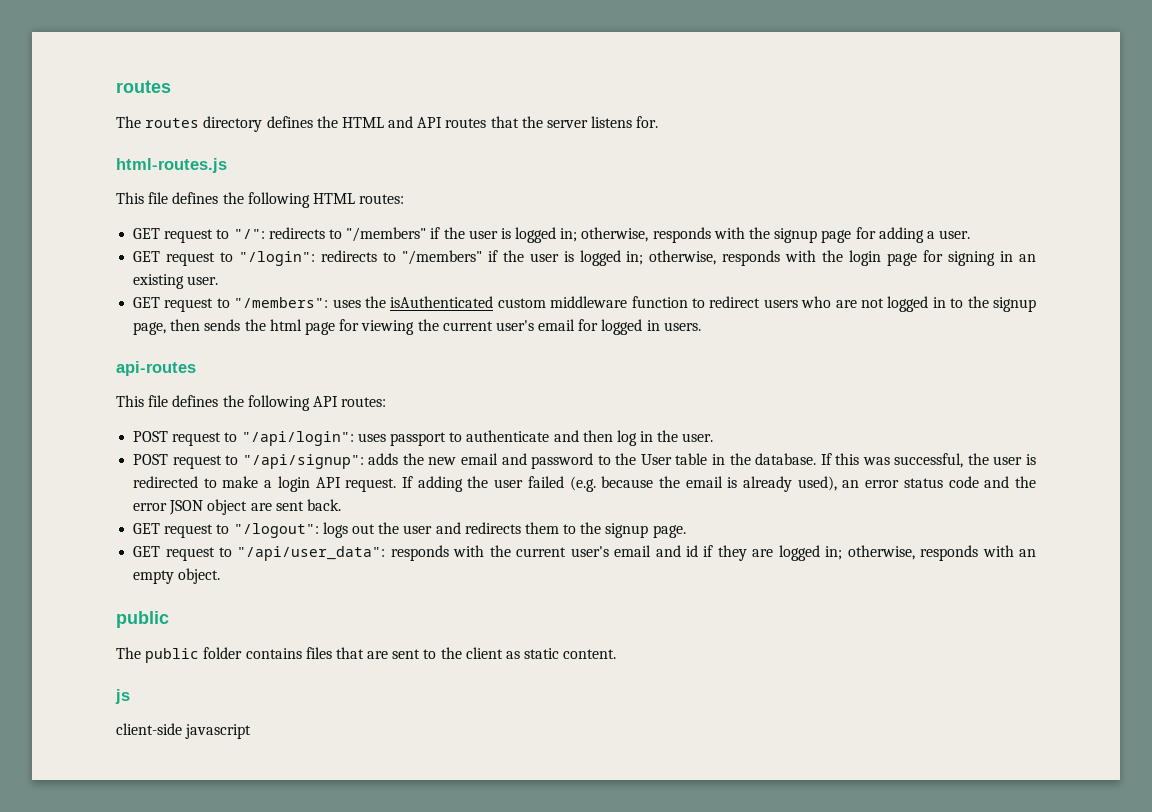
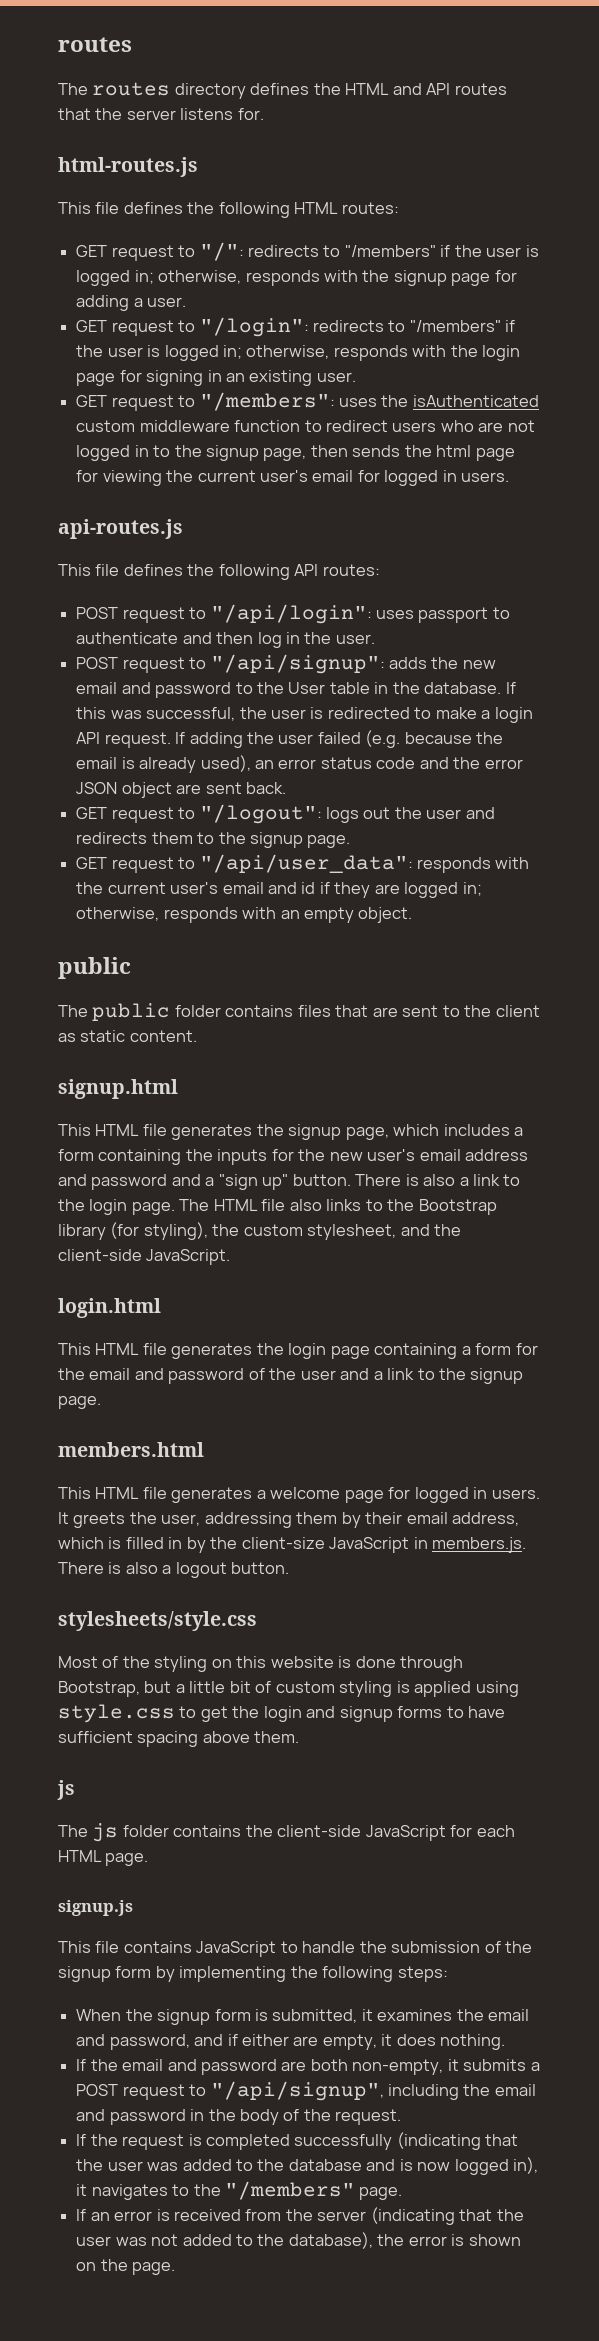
- api-routes
+ api-routes.js
+ signup.html
+ This HTML file generates the signup page, which includes a form containing the inputs for the new user's email address and password and a "sign up" button. There is also a link to the login page. The HTML file also links to the Bootstrap library (for styling), the custom stylesheet, and the client-side JavaScript.
+ login.html
+ This HTML file generates the login page containing a form for the email and password of the user and a link to the signup page.
+ members.html
+ This HTML file generates a welcome page for logged in users. It greets the user, addressing them by their email address, which is filled in by the client-size JavaScript in members.js. There is also a logout button.
+ stylesheets/style.css
+ Most of the styling on this website is done through Bootstrap, but a little bit of custom styling is applied using style.css to get the login and signup forms to have sufficient spacing above them.
  js
- client-side javascript
+ The js folder contains the client-side JavaScript for each HTML page.
+ signup.js
+ This file contains JavaScript to handle the submission of the signup form by implementing the following steps:
+ When the signup form is submitted, it examines the email and password, and if either are empty, it does nothing.
+ If the email and password are both non-empty, it submits a POST request to "/api/signup", including the email and password in the body of the request.
+ If the request is completed successfully (indicating that the user was added to the database and is now logged in), it navigates to the "/members" page.
+ If an error is received from the server (indicating that the user was not added to the database), the error is shown on the page.

